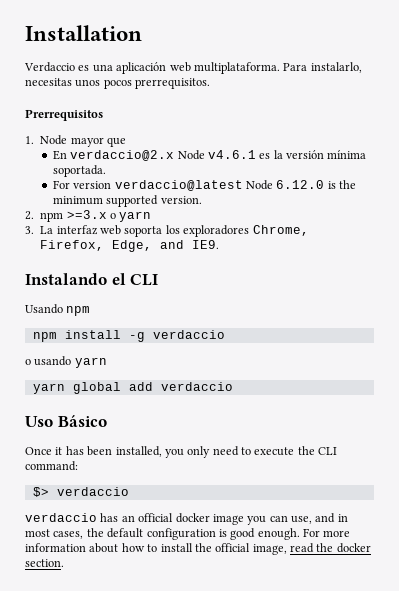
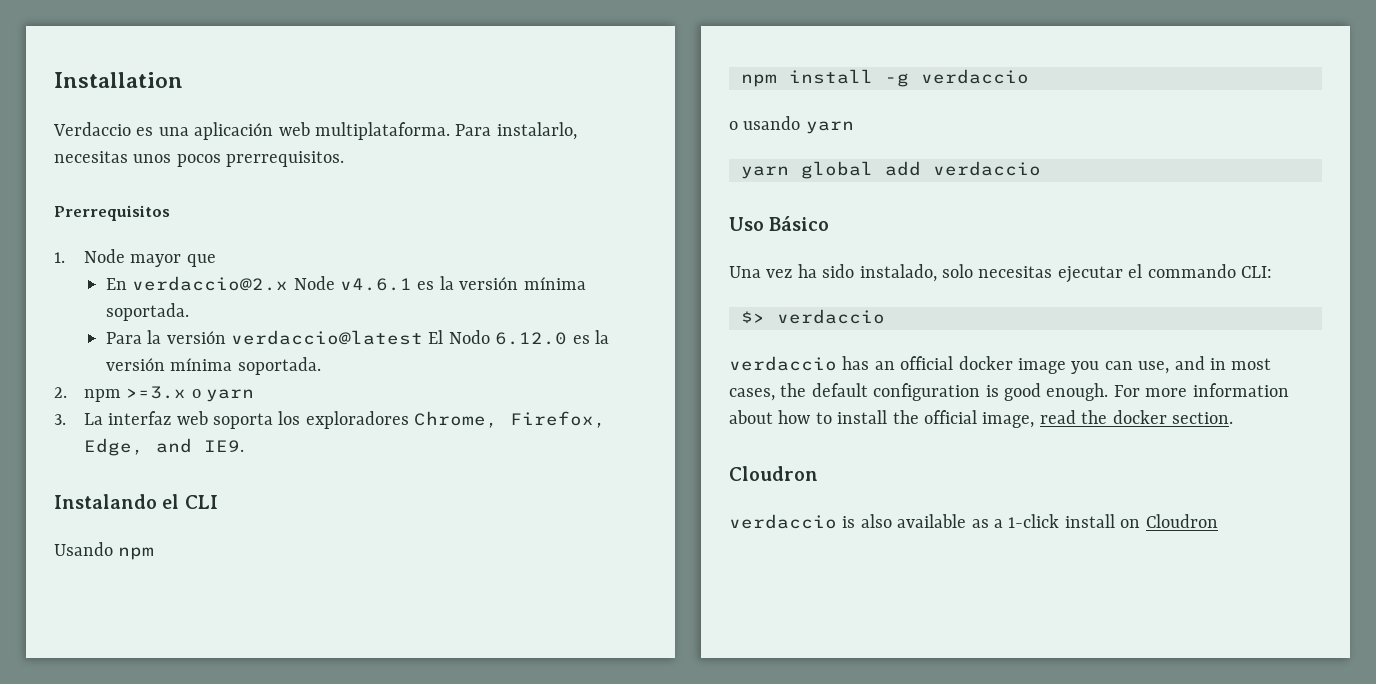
- For version verdaccio@latest Node 6.12.0 is the minimum supported version.
+ Para la versión verdaccio@latest El Nodo 6.12.0 es la versión mínima soportada.
- Once it has been installed, you only need to execute the CLI command:
+ Una vez ha sido instalado, solo necesitas ejecutar el commando CLI:
  For more information about how to install the official image, read the docker section.
+ Cloudron
+ verdaccio is also available as a 1-click install on Cloudron

